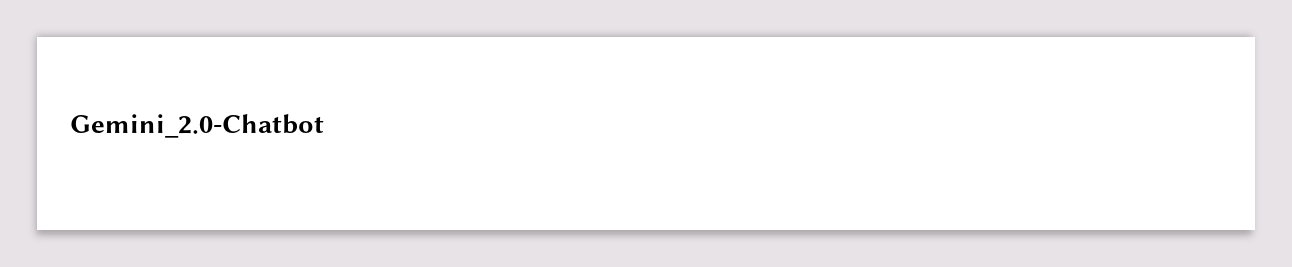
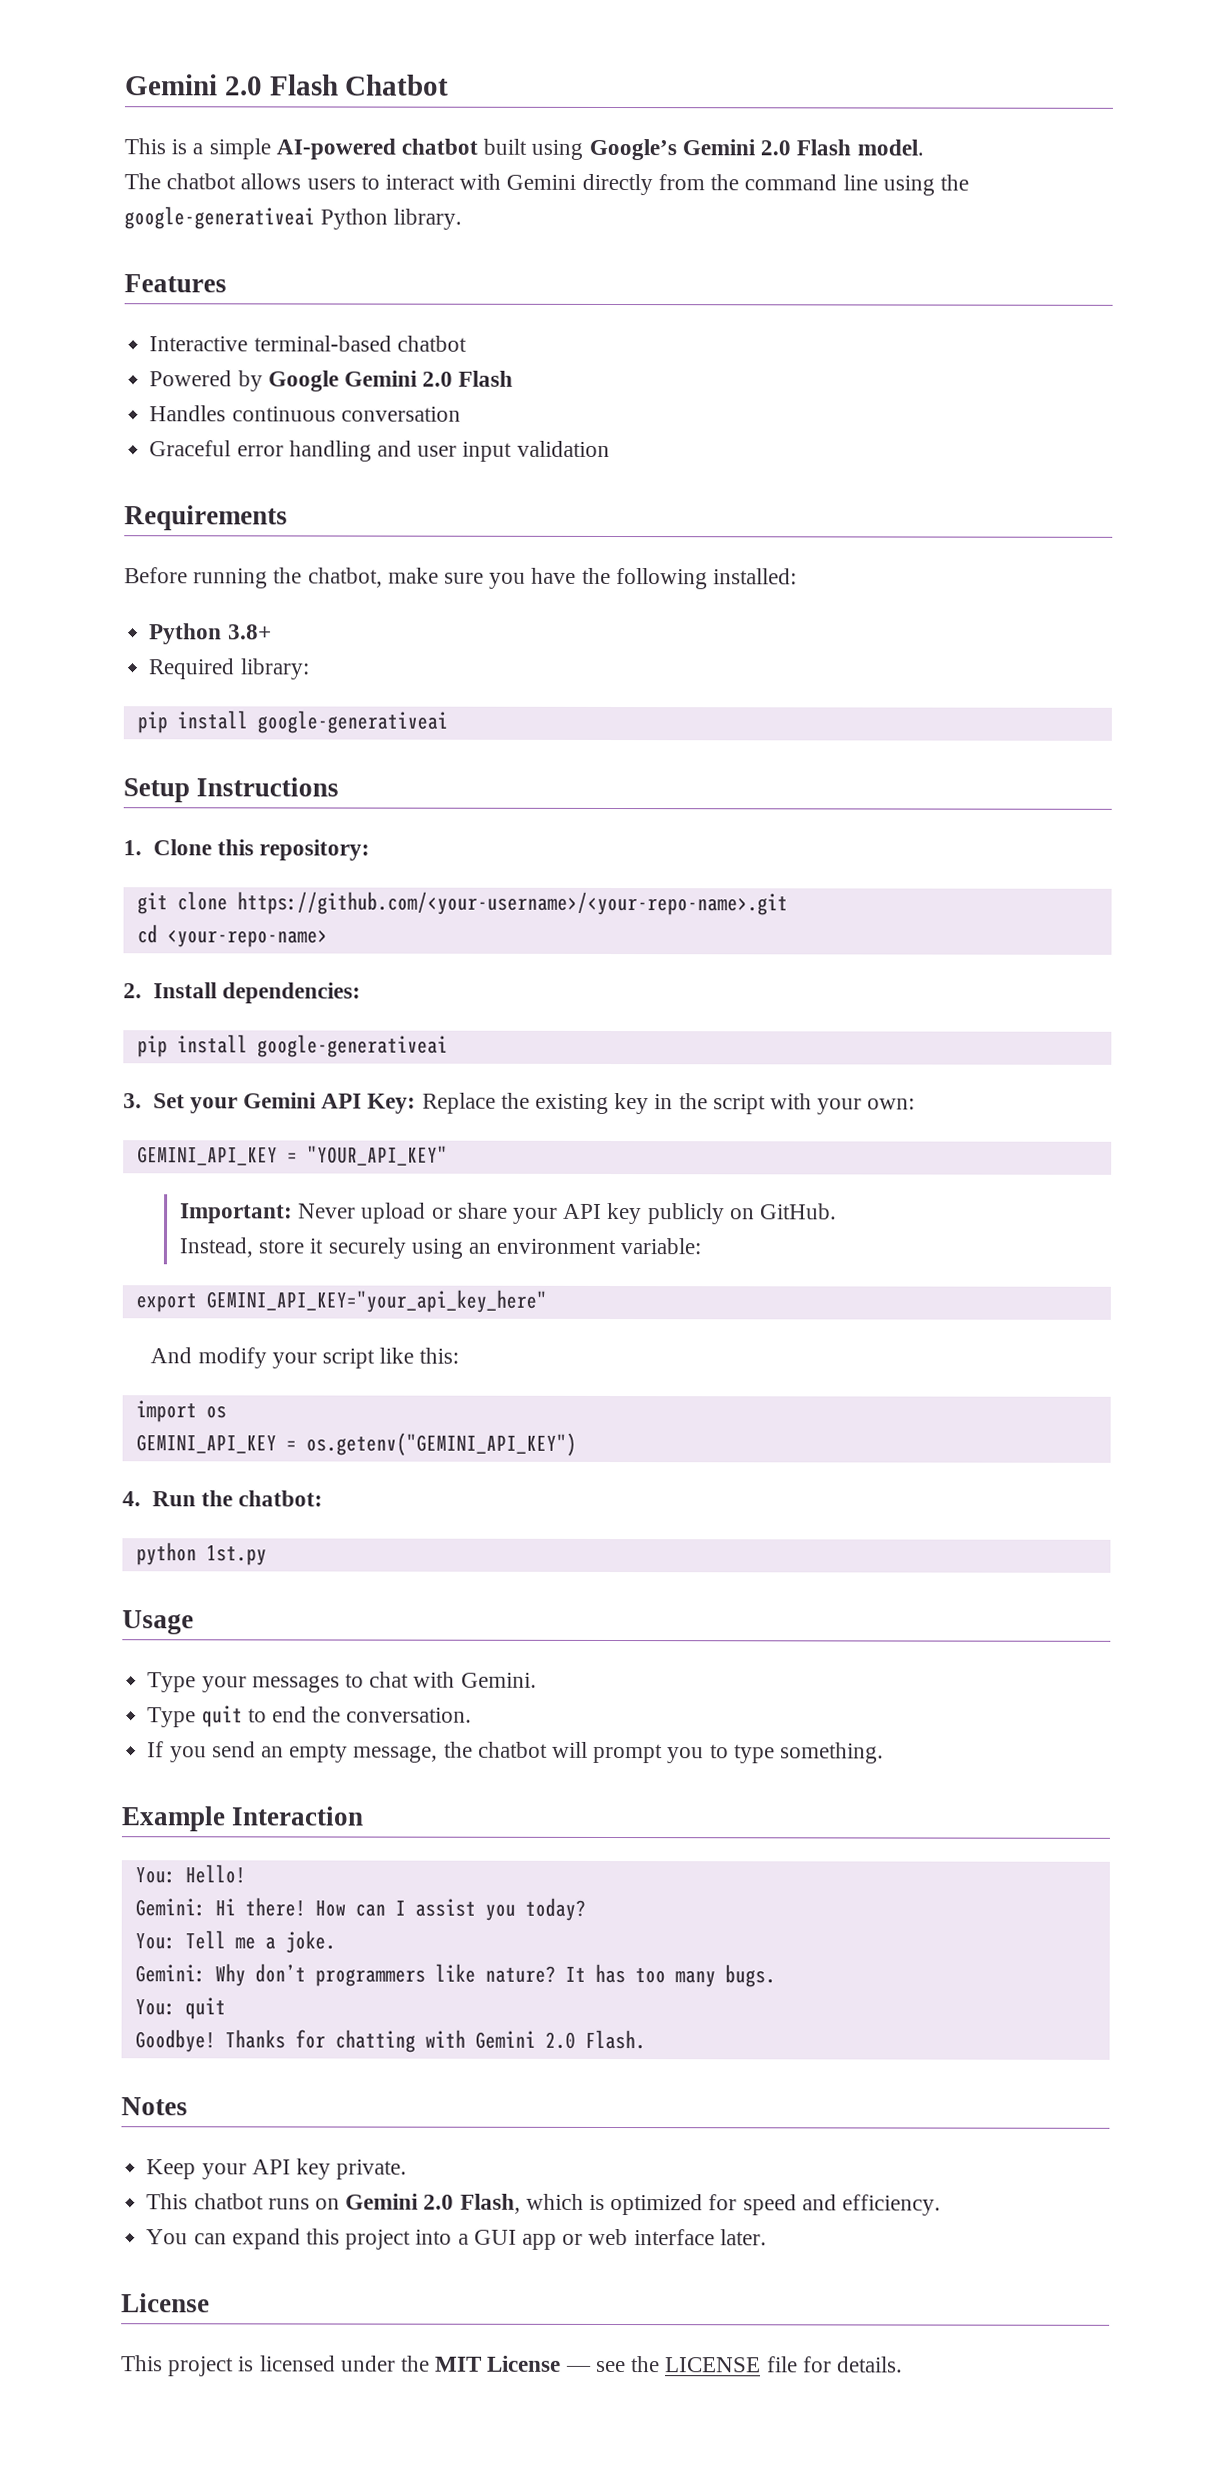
- Gemini_2.0-Chatbot
+ Gemini 2.0 Flash Chatbot
+ This is a simple AI-powered chatbot built using Google’s Gemini 2.0 Flash model.
+ The chatbot allows users to interact with Gemini directly from the command line using the google-generativeai Python library.
+ Features
+ Interactive terminal-based chatbot
+ Powered by Google Gemini 2.0 Flash
+ Handles continuous conversation
+ Graceful error handling and user input validation
+ Requirements
+ Before running the chatbot, make sure you have the following installed:
+ Python 3.8+
+ Required library:
+ pip install google-generativeai
+ Setup Instructions
+ 1. Clone this repository:
+ git clone https://github.com/<your-username>/<your-repo-name>.git
+ cd <your-repo-name>
+ 2. Install dependencies:
+ pip install google-generativeai
+ 3. Set your Gemini API Key: Replace the existing key in the script with your own:
+ GEMINI_API_KEY = "YOUR_API_KEY"
+ Important: Never upload or share your API key publicly on GitHub.
+ Instead, store it securely using an environment variable:
+ export GEMINI_API_KEY="your_api_key_here"
+ And modify your script like this:
+ import os
+ GEMINI_API_KEY = os.getenv("GEMINI_API_KEY")
+ 4. Run the chatbot:
+ python 1st.py
+ Usage
+ Type your messages to chat with Gemini.
+ Type quit to end the conversation.
+ If you send an empty message, the chatbot will prompt you to type something.
+ Example Interaction
+ You: Hello!
+ Gemini: Hi there! How can I assist you today?
+ You: Tell me a joke.
+ Gemini: Why don’t programmers like nature? It has too many bugs.
+ You: quit
+ Goodbye! Thanks for chatting with Gemini 2.0 Flash.
+ Notes
+ Keep your API key private.
+ This chatbot runs on Gemini 2.0 Flash, which is optimized for speed and efficiency.
+ You can expand this project into a GUI app or web interface later.
+ License
+ This project is licensed under the MIT License — see the LICENSE file for details.

